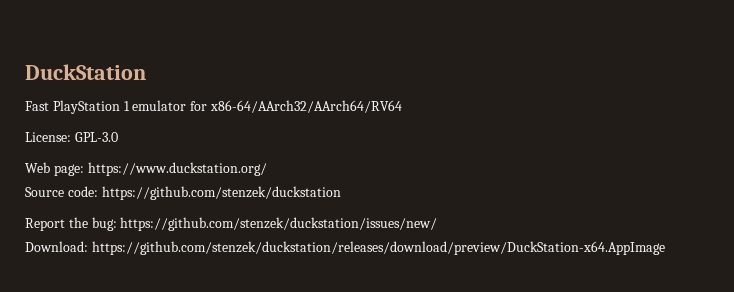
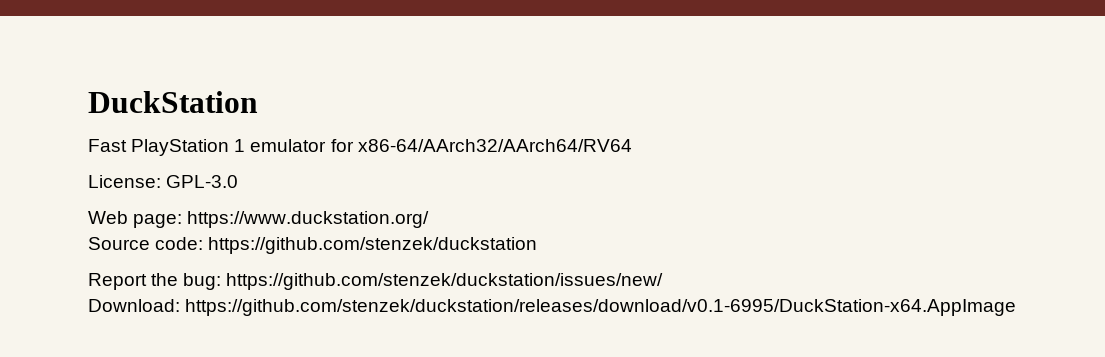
- Download: https://github.com/stenzek/duckstation/releases/download/preview/DuckStation-x64.AppImage
+ Download: https://github.com/stenzek/duckstation/releases/download/v0.1-6995/DuckStation-x64.AppImage

